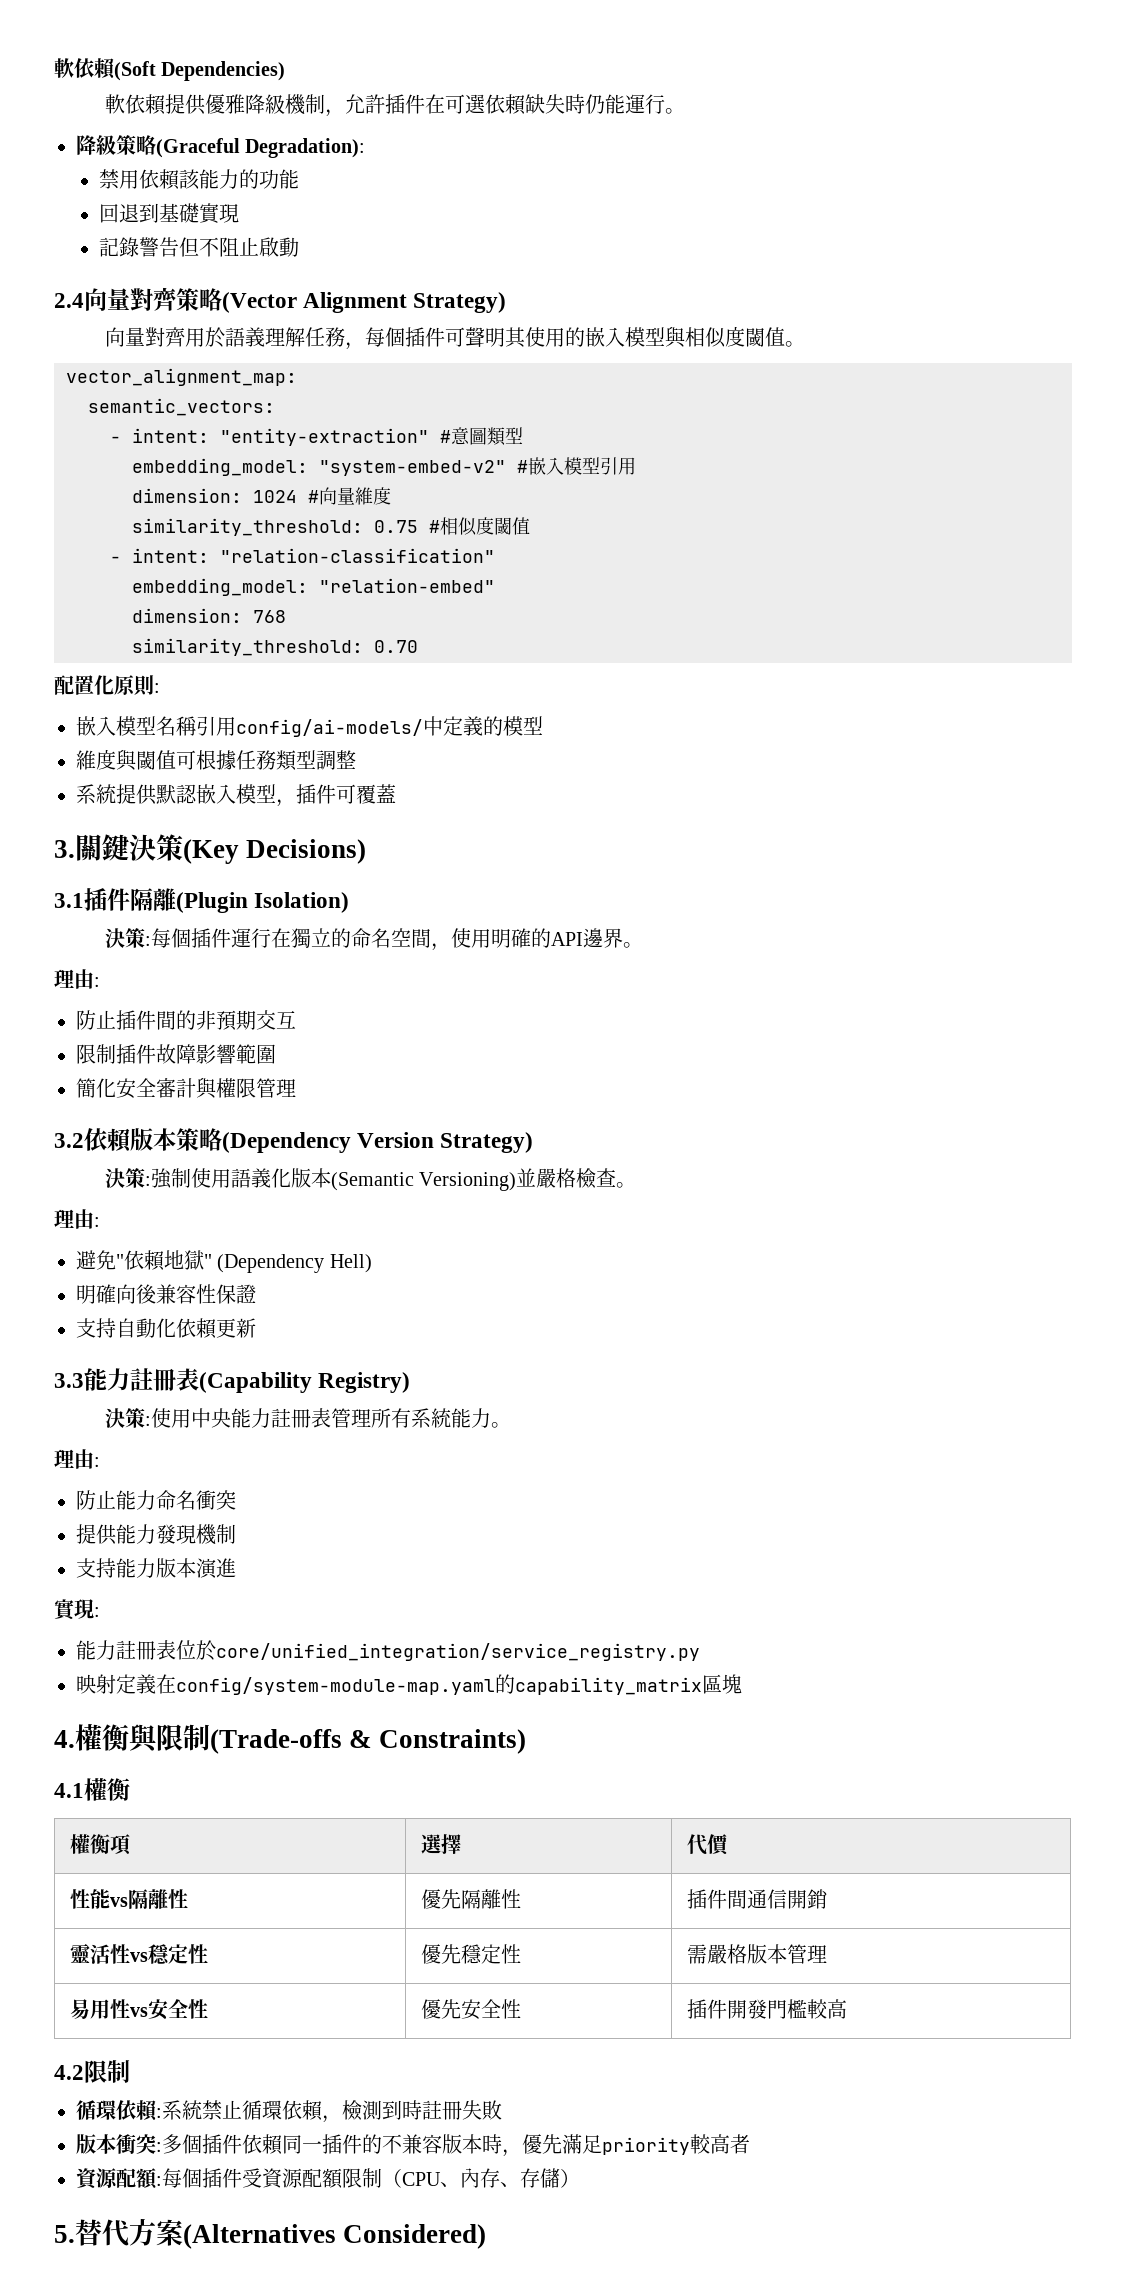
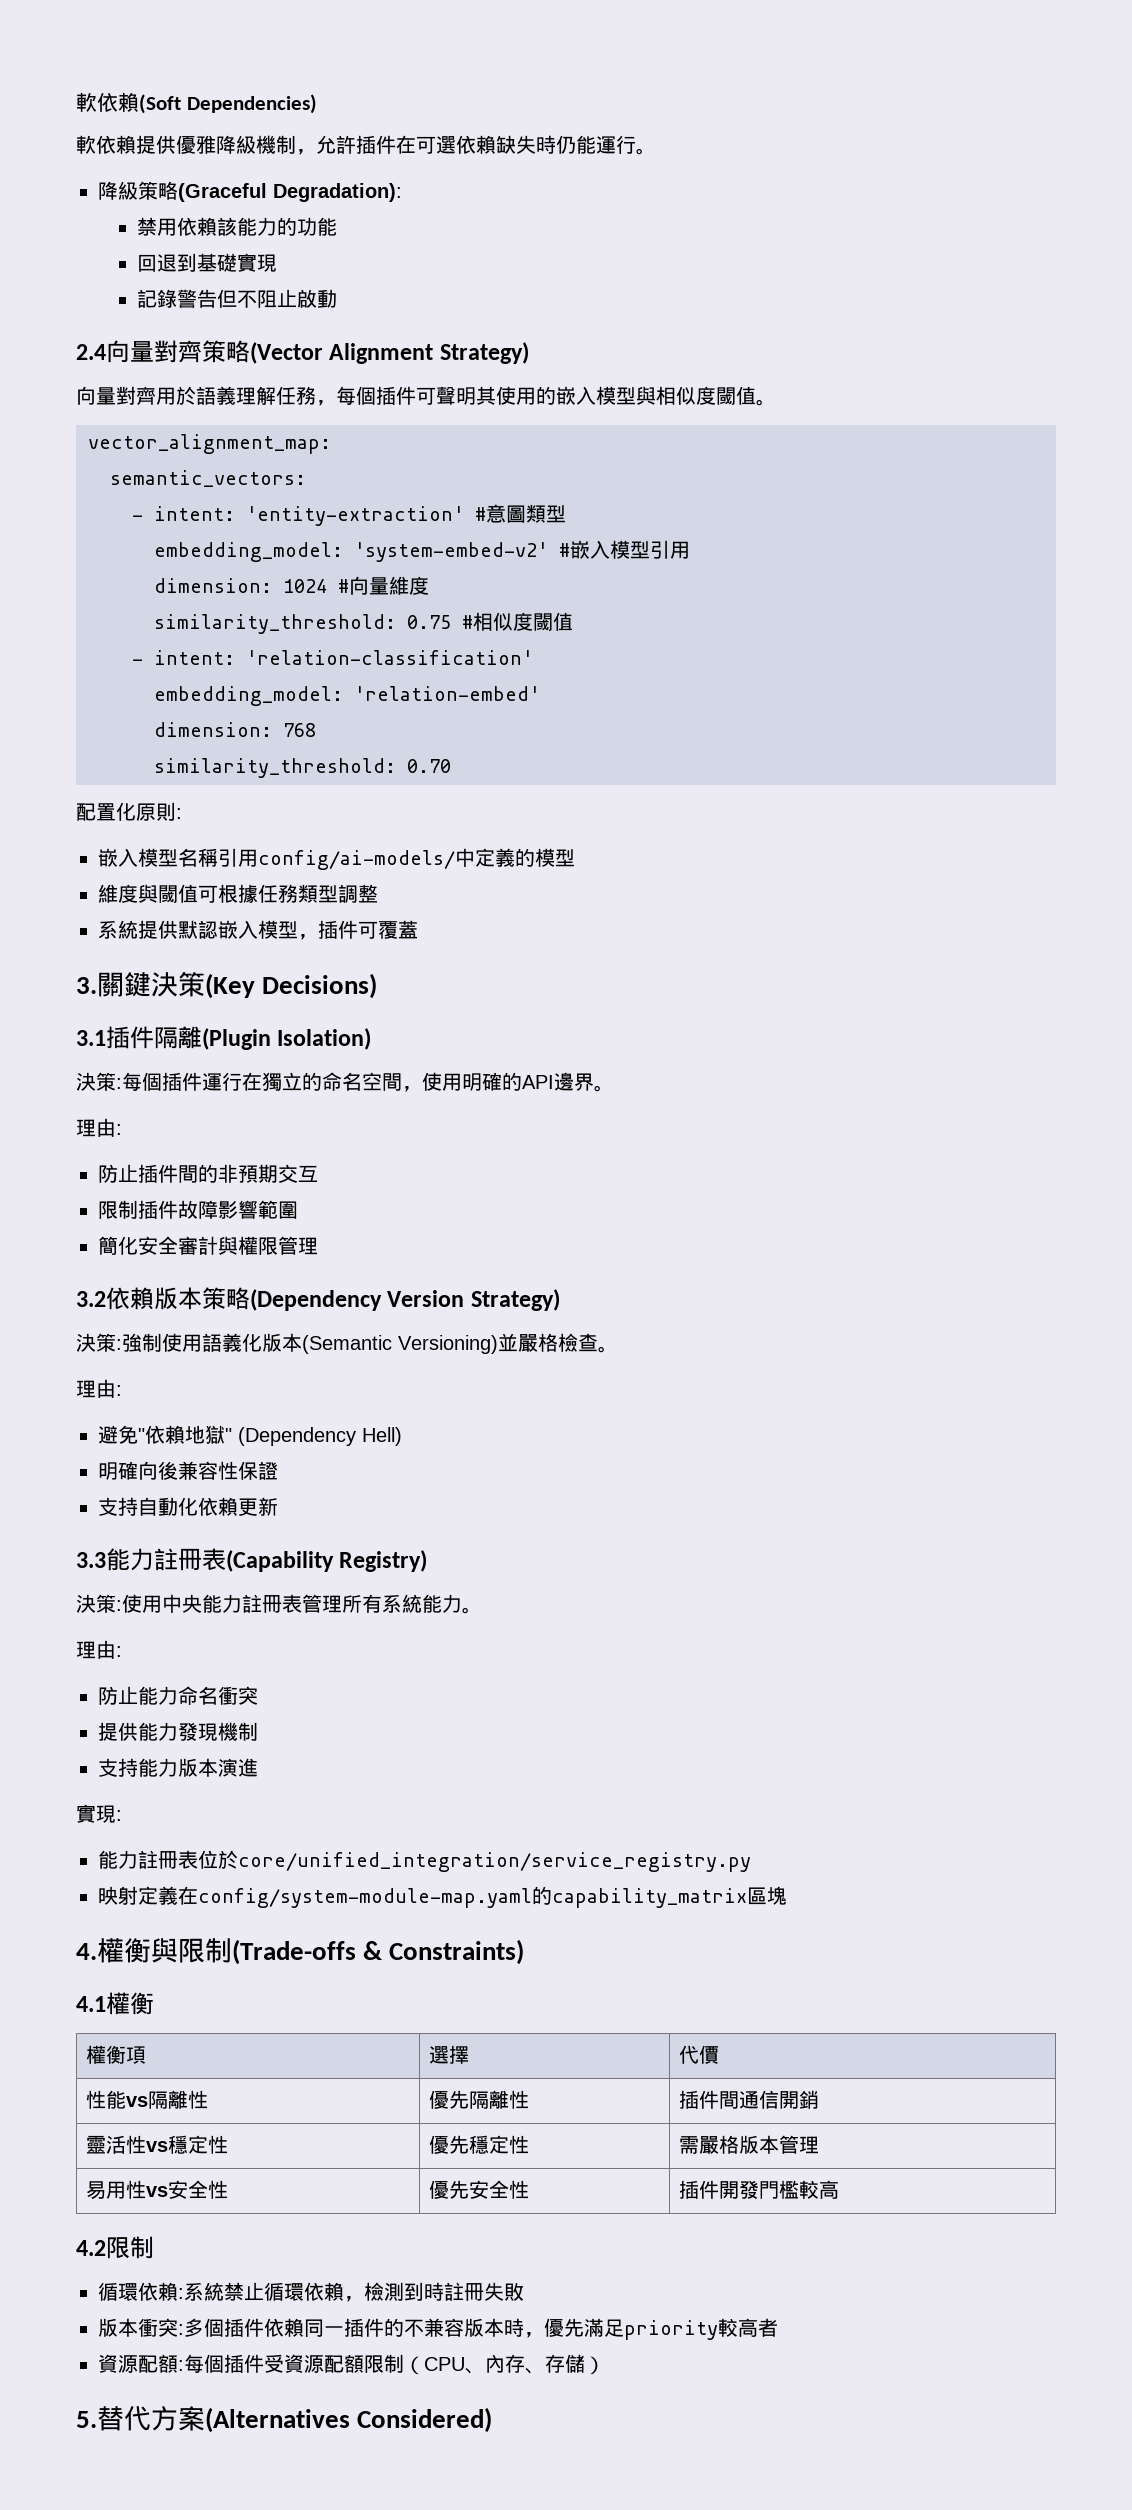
- - intent: "entity-extraction" #意圖類型
+ - intent: 'entity-extraction' #意圖類型
- embedding_model: "system-embed-v2" #嵌入模型引用
+ embedding_model: 'system-embed-v2' #嵌入模型引用
- - intent: "relation-classification"
- embedding_model: "relation-embed"
+ - intent: 'relation-classification'
+ embedding_model: 'relation-embed'

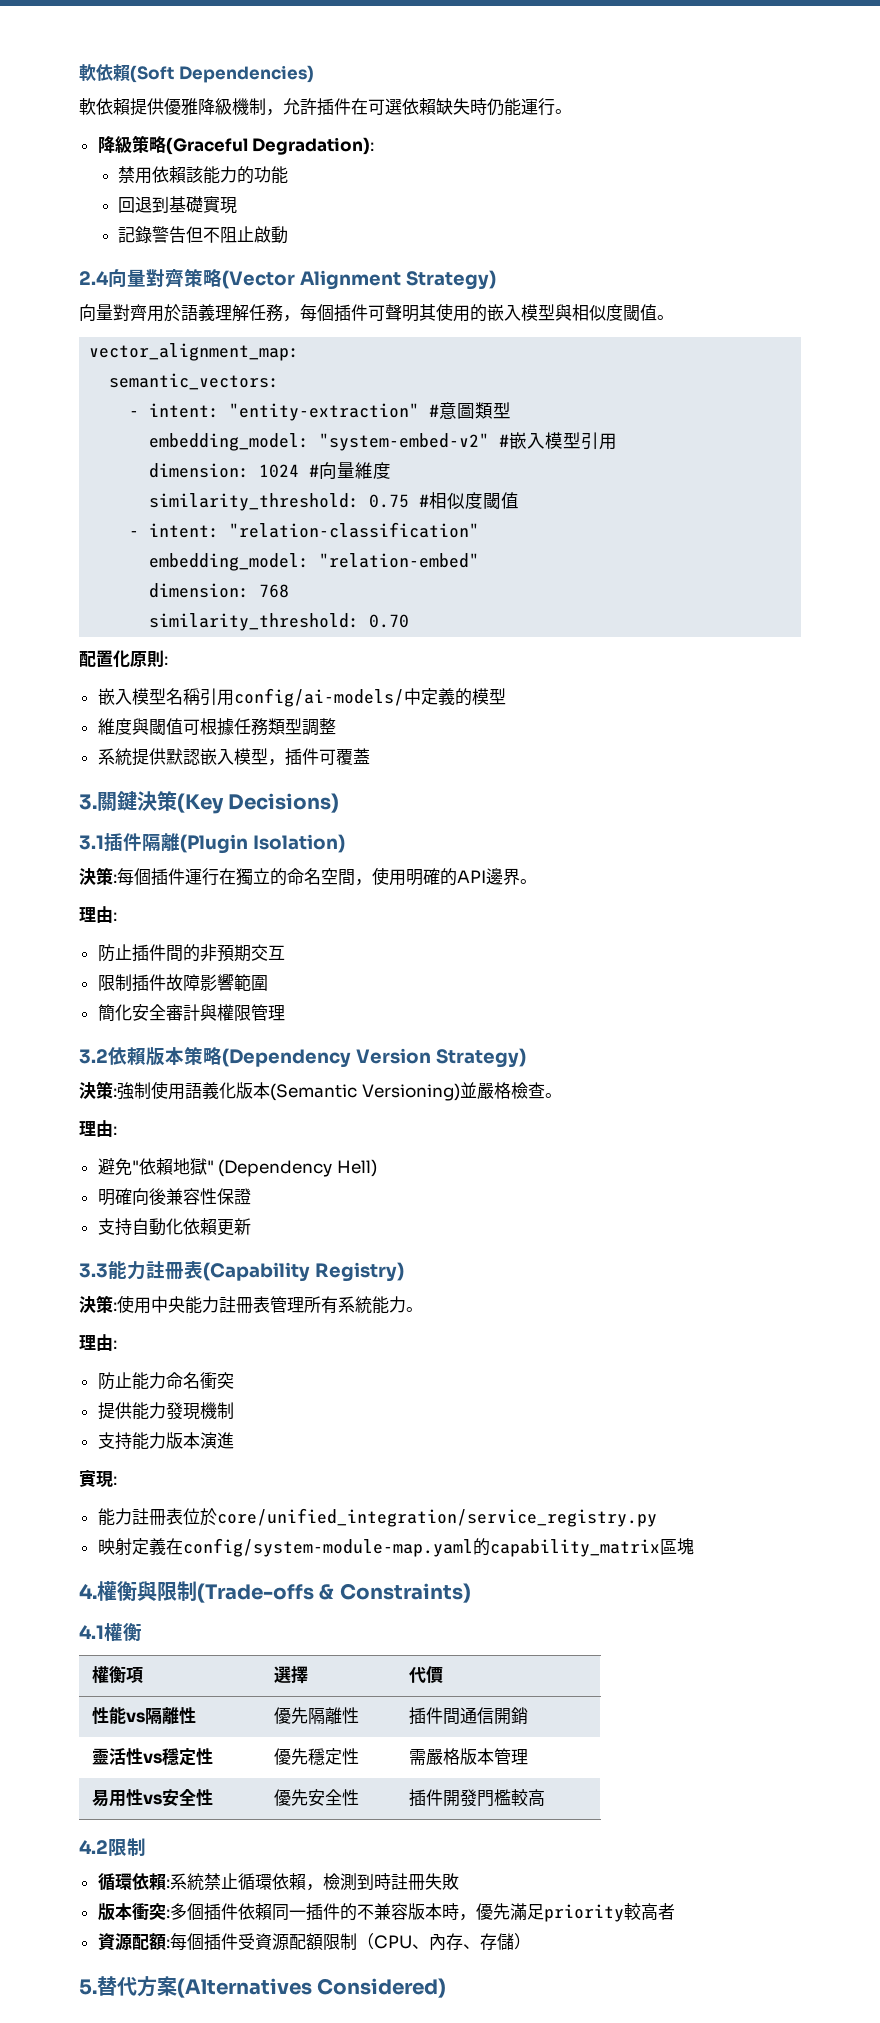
- - intent: 'entity-extraction' #意圖類型
+ - intent: "entity-extraction" #意圖類型
- embedding_model: 'system-embed-v2' #嵌入模型引用
+ embedding_model: "system-embed-v2" #嵌入模型引用
- - intent: 'relation-classification'
- embedding_model: 'relation-embed'
+ - intent: "relation-classification"
+ embedding_model: "relation-embed"

